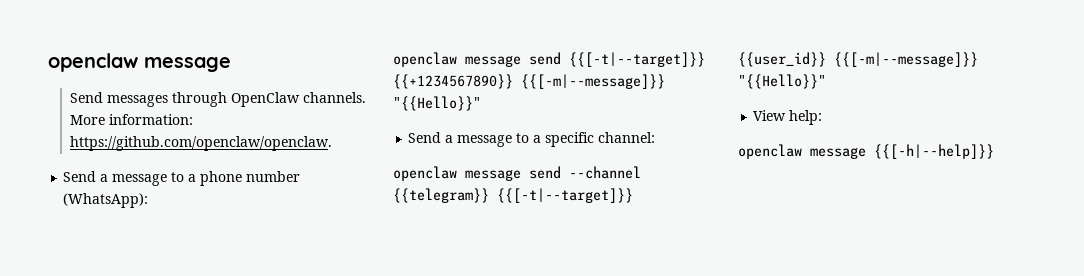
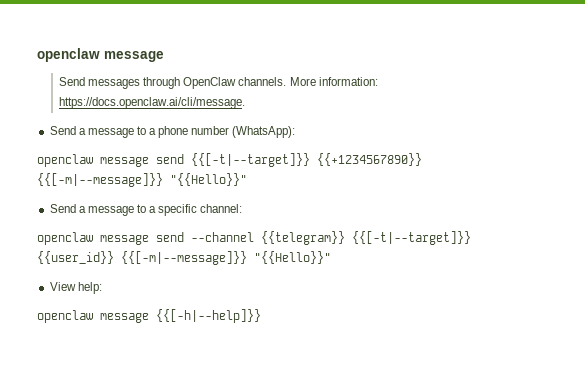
- More information: https://github.com/openclaw/openclaw.
+ More information: https://docs.openclaw.ai/cli/message.

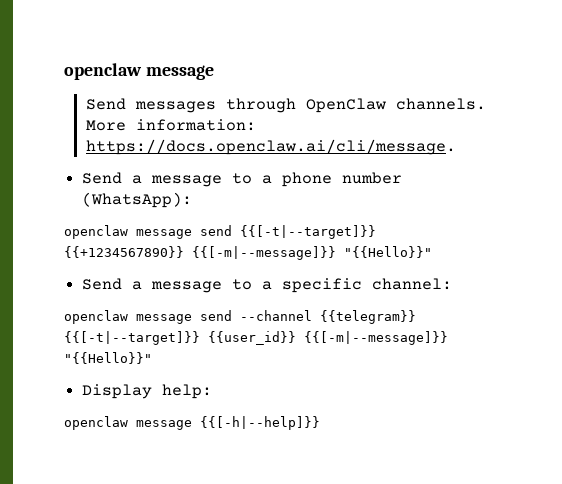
- View help:
+ Display help:

